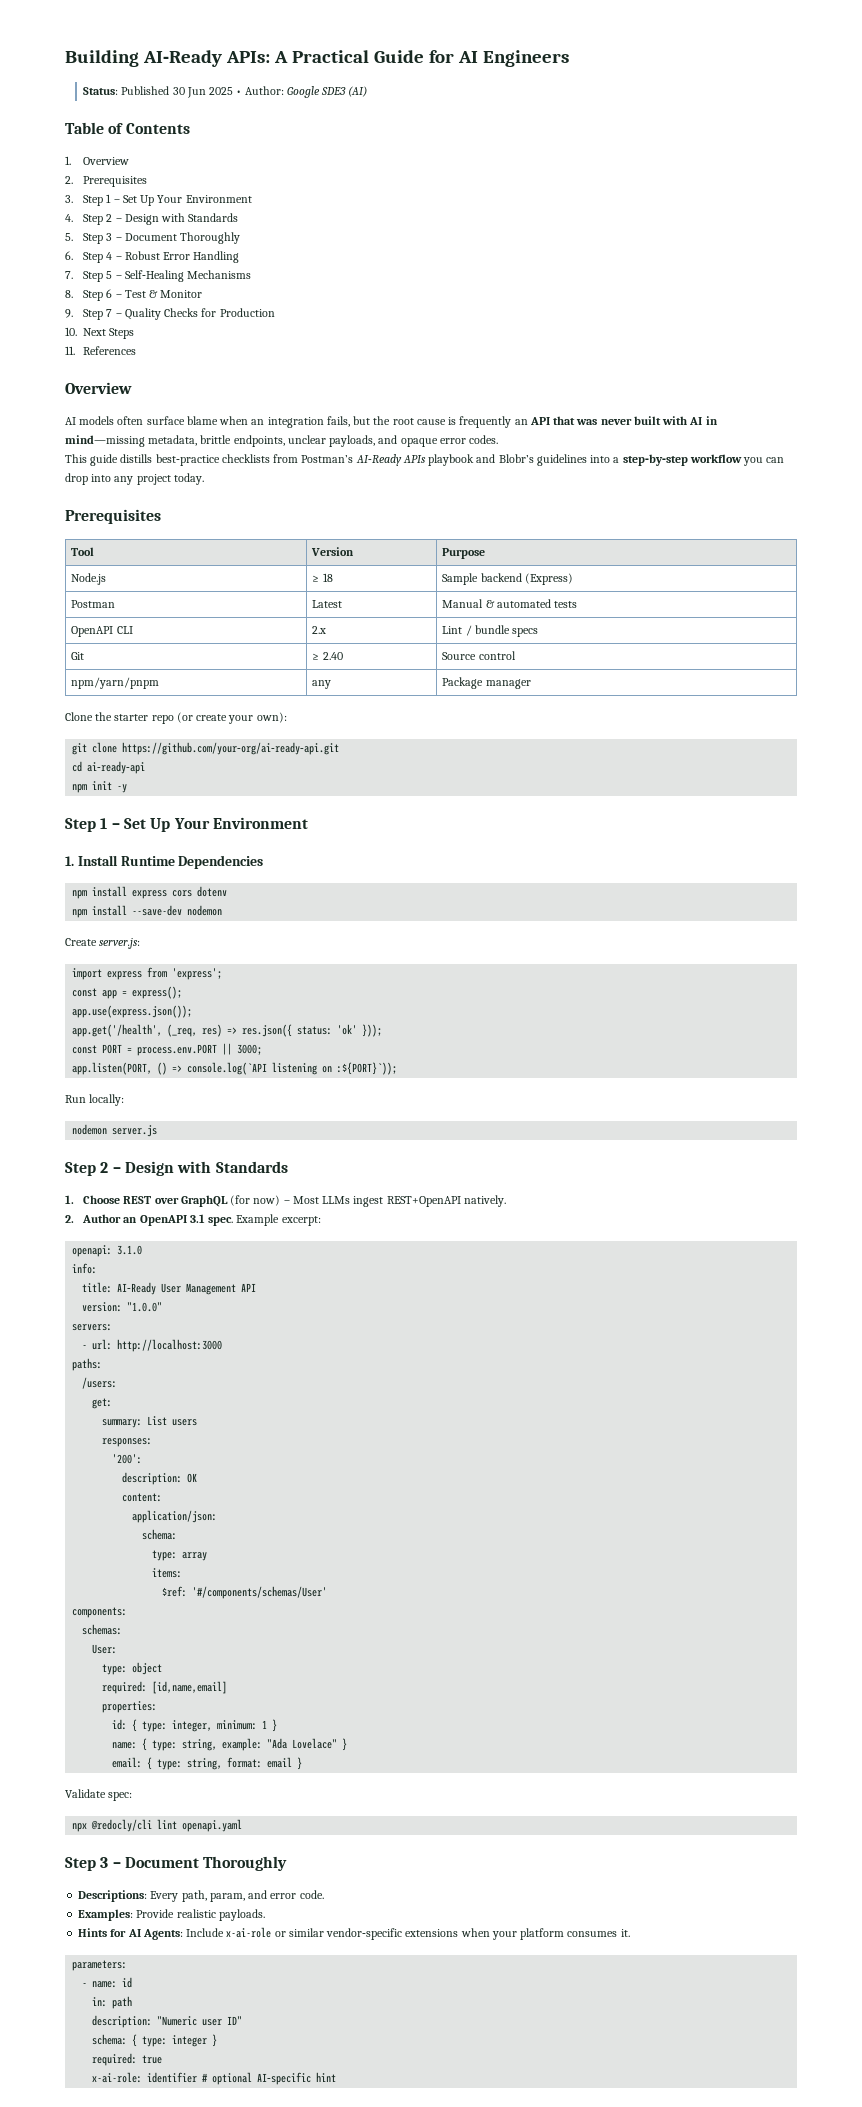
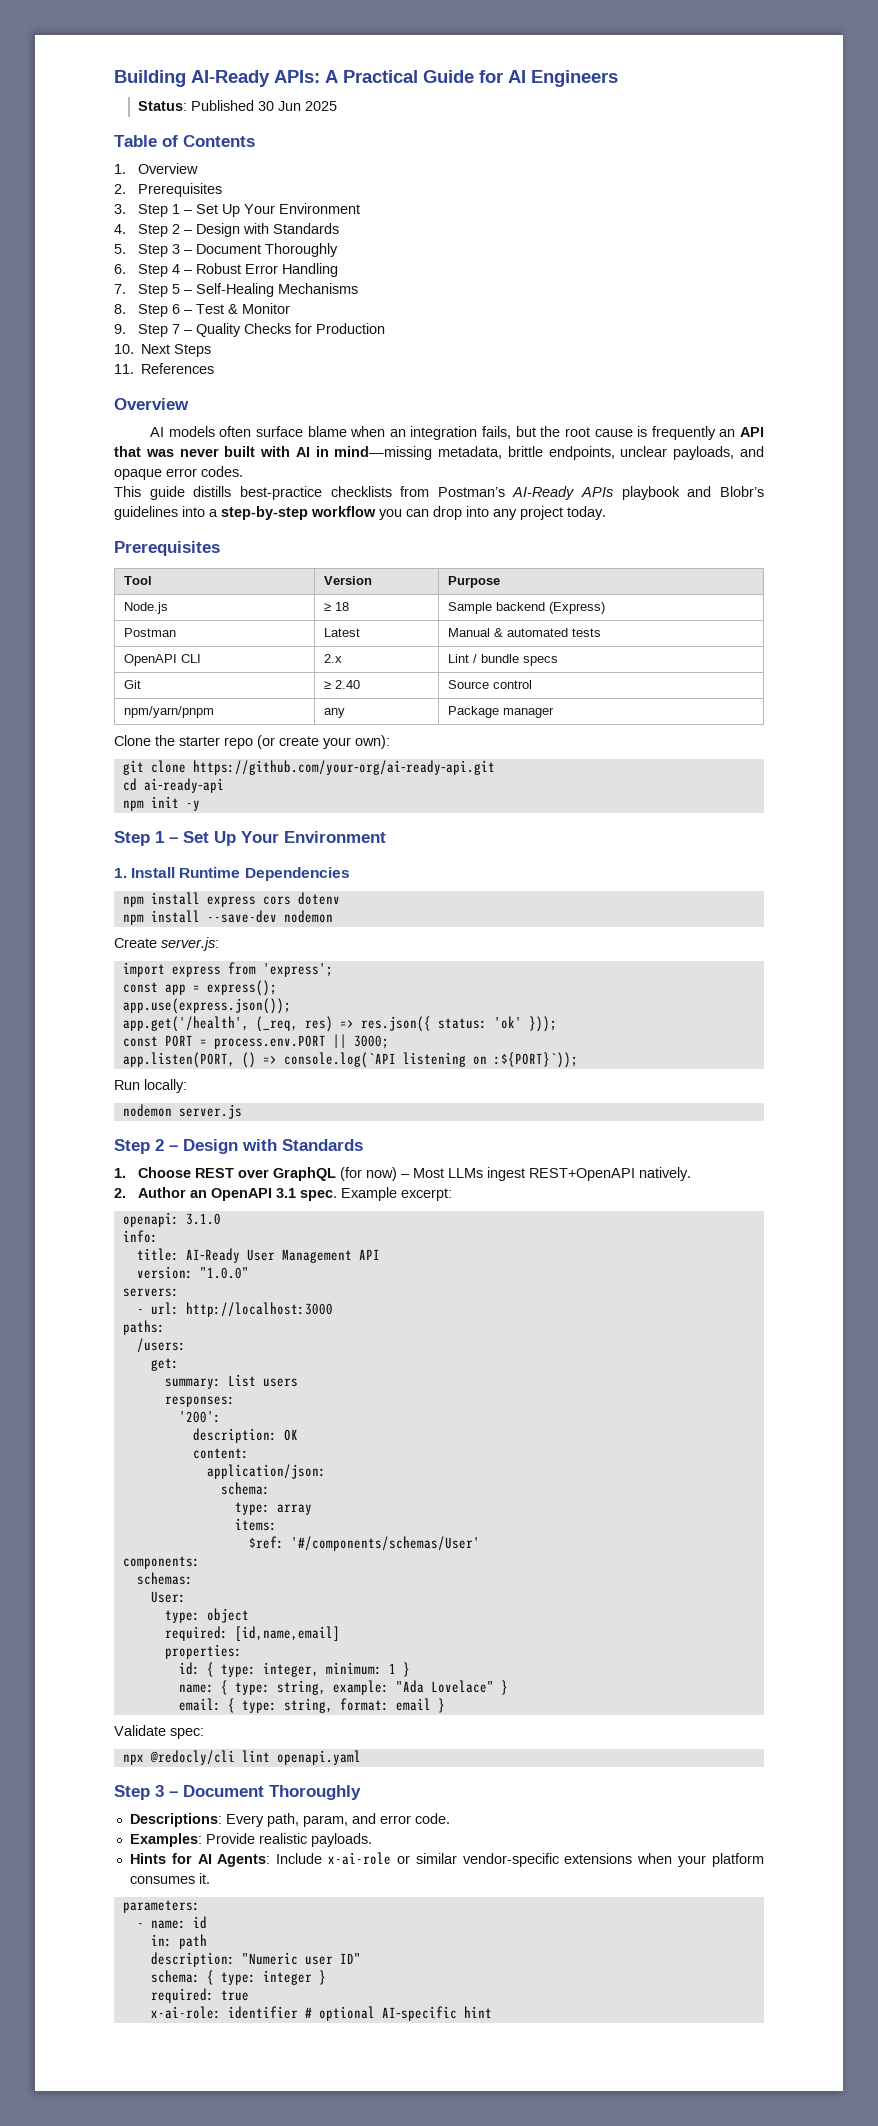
- Status: Published 30 Jun 2025 • Author: Google SDE3 (AI)
+ Status: Published 30 Jun 2025

